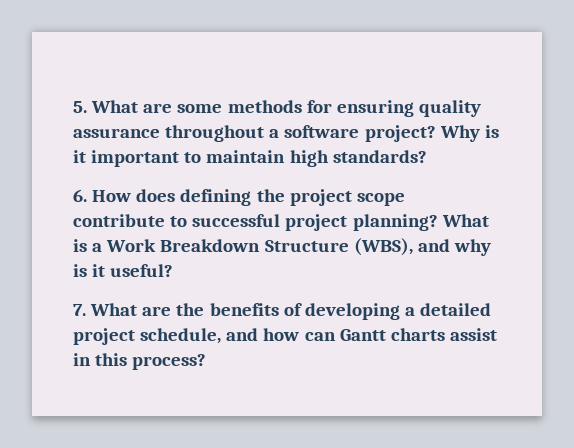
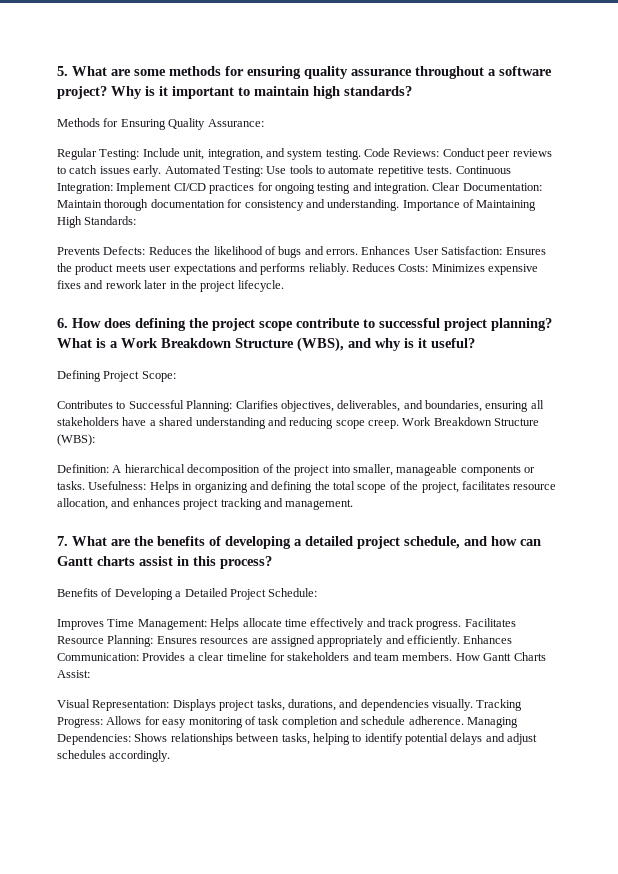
+ Methods for Ensuring Quality Assurance:
+ Regular Testing: Include unit, integration, and system testing. Code Reviews: Conduct peer reviews to catch issues early. Automated Testing: Use tools to automate repetitive tests. Continuous Integration: Implement CI/CD practices for ongoing testing and integration. Clear Documentation: Maintain thorough documentation for consistency and understanding. Importance of Maintaining High Standards:
+ Prevents Defects: Reduces the likelihood of bugs and errors. Enhances User Satisfaction: Ensures the product meets user expectations and performs reliably. Reduces Costs: Minimizes expensive fixes and rework later in the project lifecycle.
+ Defining Project Scope:
+ Contributes to Successful Planning: Clarifies objectives, deliverables, and boundaries, ensuring all stakeholders have a shared understanding and reducing scope creep. Work Breakdown Structure (WBS):
+ Definition: A hierarchical decomposition of the project into smaller, manageable components or tasks. Usefulness: Helps in organizing and defining the total scope of the project, facilitates resource allocation, and enhances project tracking and management.
+ Benefits of Developing a Detailed Project Schedule:
+ Improves Time Management: Helps allocate time effectively and track progress. Facilitates Resource Planning: Ensures resources are assigned appropriately and efficiently. Enhances Communication: Provides a clear timeline for stakeholders and team members. How Gantt Charts Assist:
+ Visual Representation: Displays project tasks, durations, and dependencies visually. Tracking Progress: Allows for easy monitoring of task completion and schedule adherence. Managing Dependencies: Shows relationships between tasks, helping to identify potential delays and adjust schedules accordingly.

